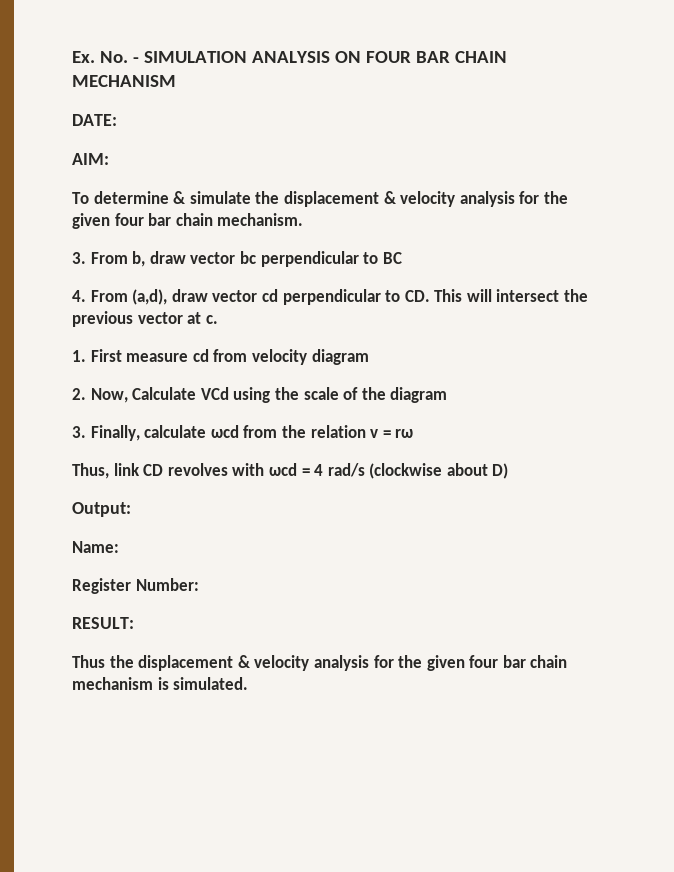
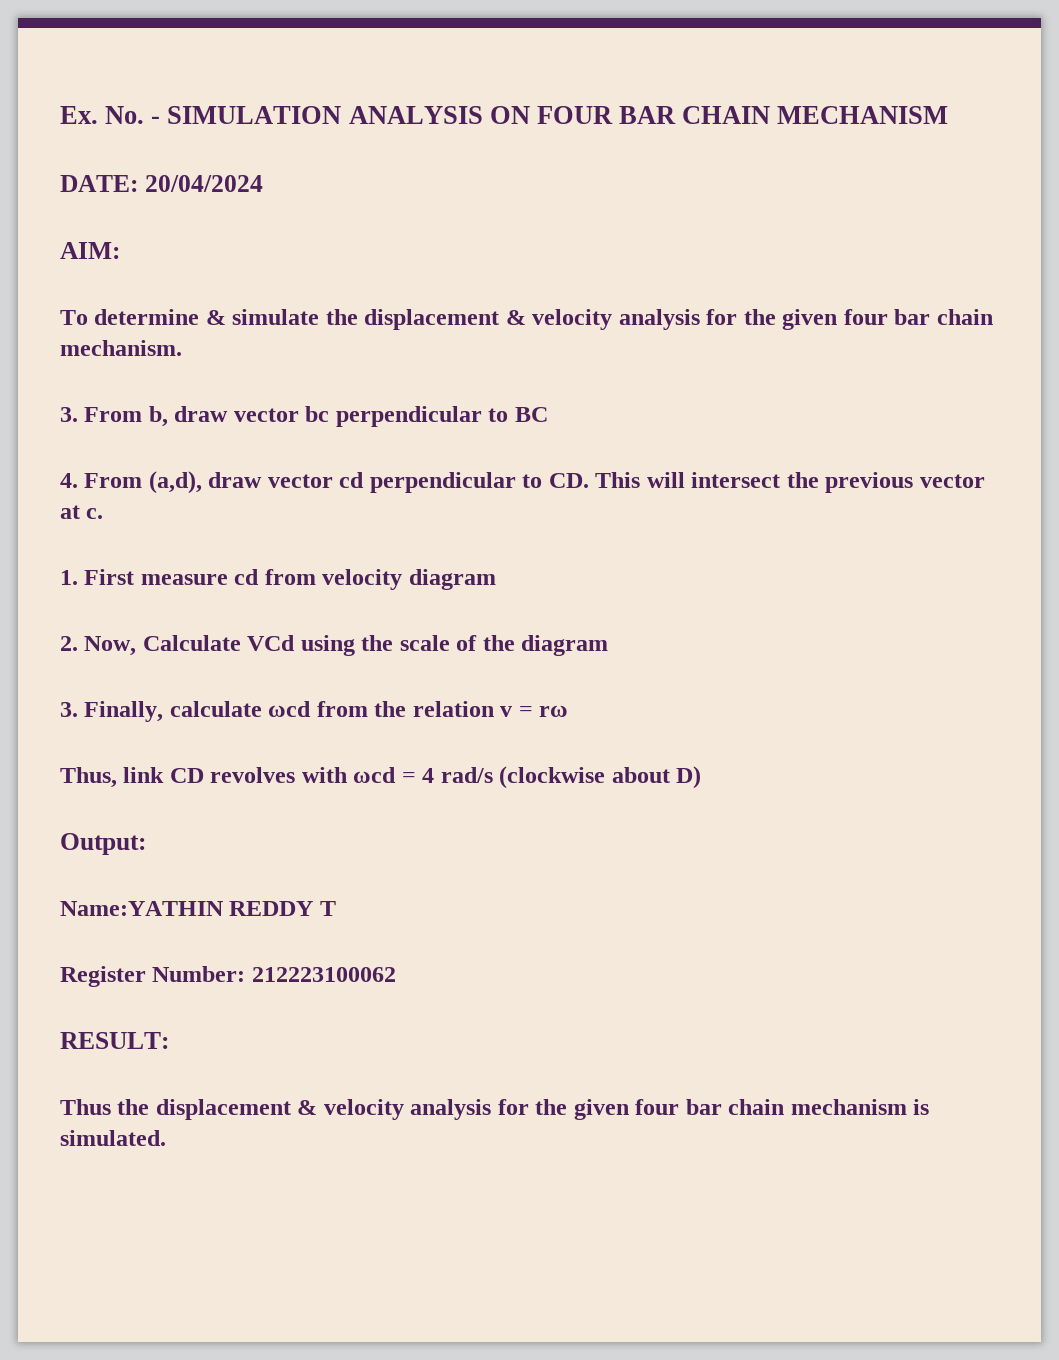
- DATE:
+ DATE: 20/04/2024
- Name:
+ Name:YATHIN REDDY T
- Register Number:
+ Register Number: 212223100062

